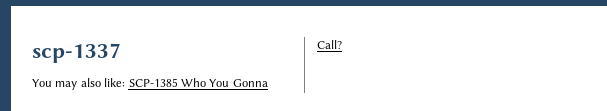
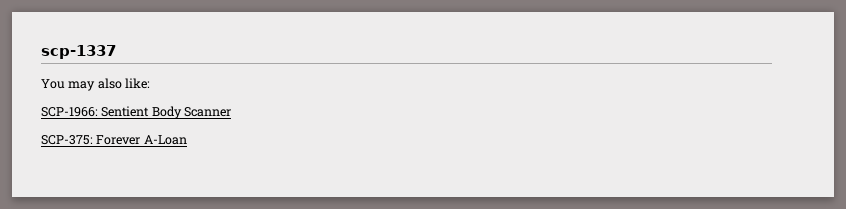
- You may also like: SCP-1385 Who You Gonna Call?
+ You may also like:
+ SCP-1966: Sentient Body Scanner
+ SCP-375: Forever A-Loan

